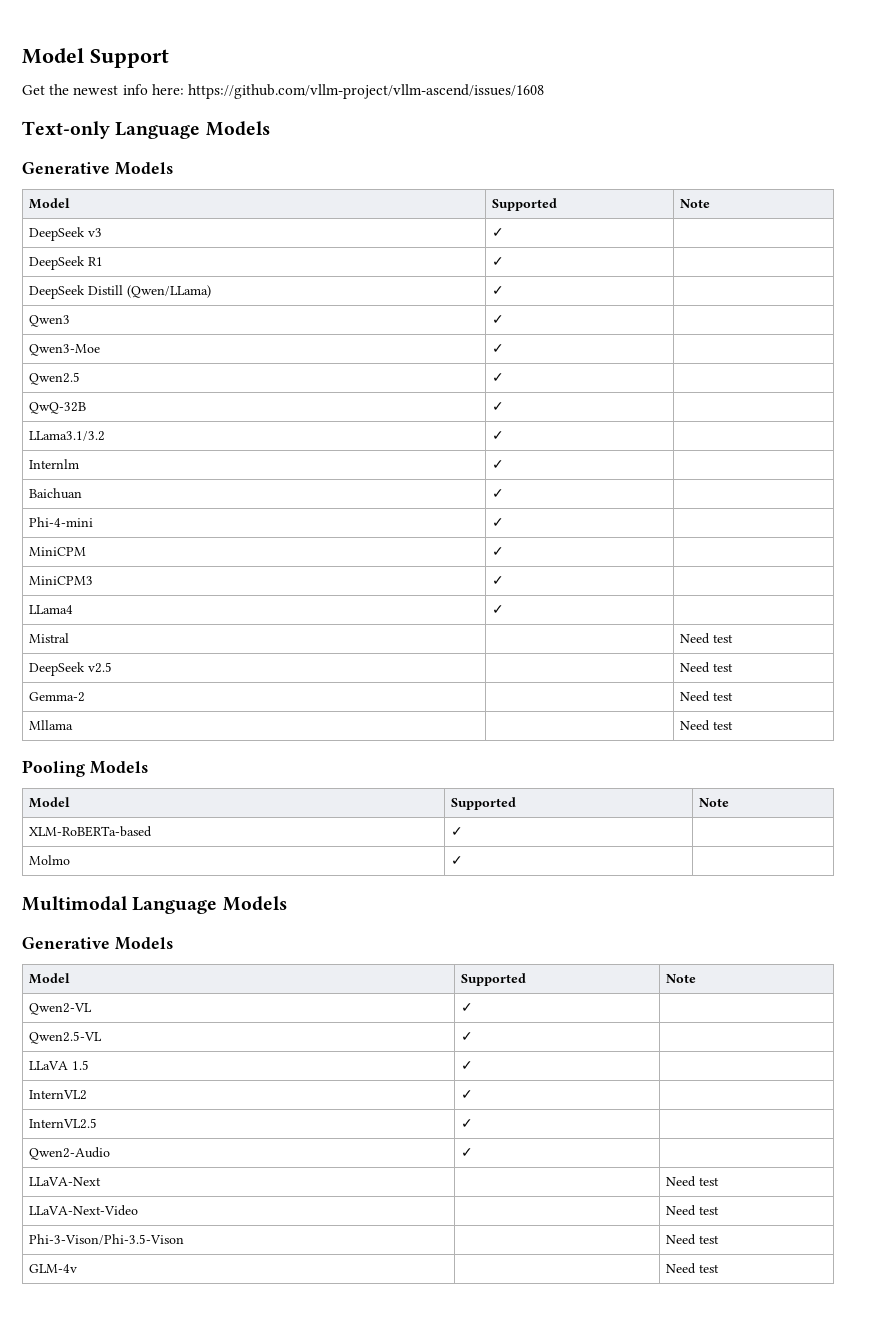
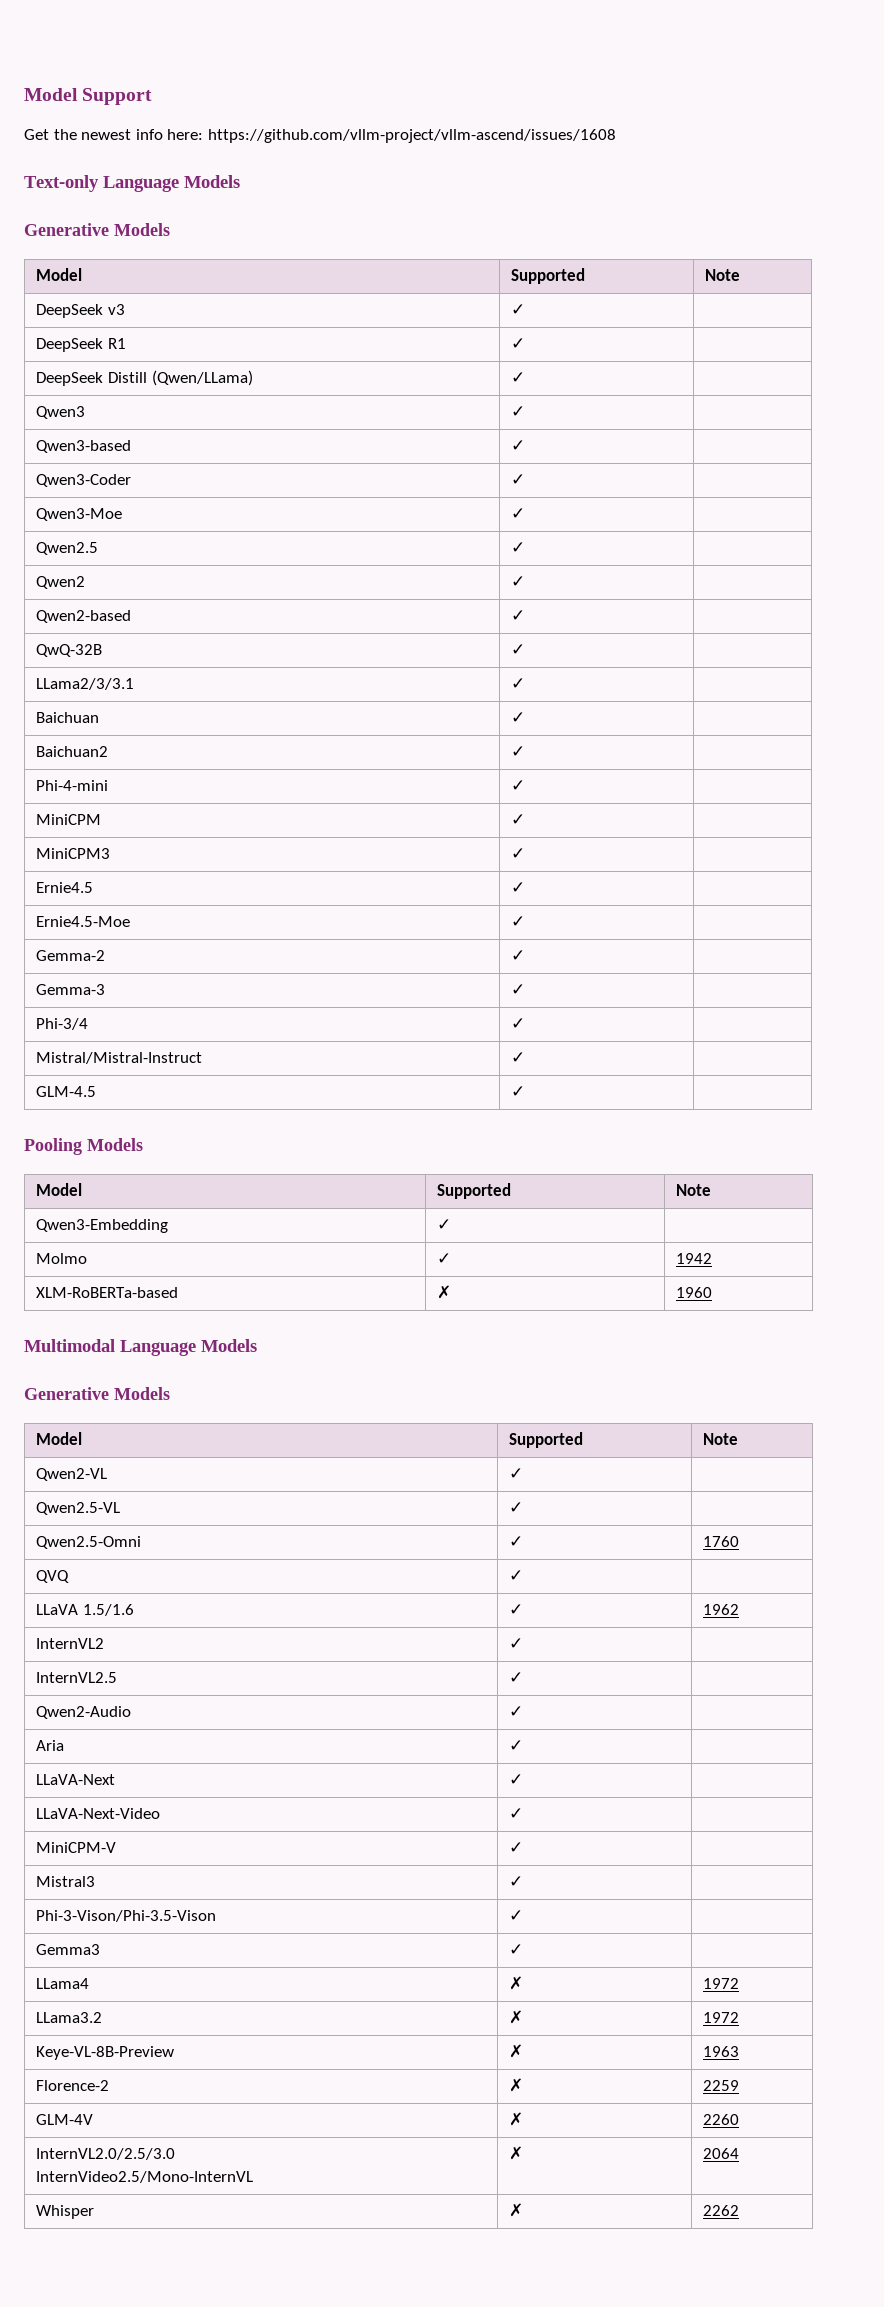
+ Qwen3-based | ✓ |
+ Qwen3-Coder | ✓ |
+ Qwen2 | ✓ |
+ Qwen2-based | ✓ |
- LLama3.1/3.2 | ✓ |
- Internlm | ✓ |
+ LLama2/3/3.1 | ✓ |
+ Baichuan2 | ✓ |
- LLama4 | ✓ |
- Mistral | | Need test
- DeepSeek v2.5 | | Need test
- Gemma-2 | | Need test
- Mllama | | Need test
+ Ernie4.5 | ✓ |
+ Ernie4.5-Moe | ✓ |
+ Gemma-2 | ✓ |
+ Gemma-3 | ✓ |
+ Phi-3/4 | ✓ |
+ Mistral/Mistral-Instruct | ✓ |
+ GLM-4.5 | ✓ |
- XLM-RoBERTa-based | ✓ |
+ Qwen3-Embedding | ✓ |
- Molmo | ✓ |
+ Molmo | ✓ | 1942
+ XLM-RoBERTa-based | ✗ | 1960
- LLaVA 1.5 | ✓ |
+ Qwen2.5-Omni | ✓ | 1760
+ QVQ | ✓ |
+ LLaVA 1.5/1.6 | ✓ | 1962
+ Aria | ✓ |
- LLaVA-Next | | Need test
+ LLaVA-Next | ✓ |
- LLaVA-Next-Video | | Need test
- Phi-3-Vison/Phi-3.5-Vison | | Need test
- GLM-4v | | Need test
+ LLaVA-Next-Video | ✓ |
+ MiniCPM-V | ✓ |
+ Mistral3 | ✓ |
+ Phi-3-Vison/Phi-3.5-Vison | ✓ |
+ Gemma3 | ✓ |
+ LLama4 | ✗ | 1972
+ LLama3.2 | ✗ | 1972
+ Keye-VL-8B-Preview | ✗ | 1963
+ Florence-2 | ✗ | 2259
+ GLM-4V | ✗ | 2260
+ InternVL2.0/2.5/3.0
+ InternVideo2.5/Mono-InternVL | ✗ | 2064
+ Whisper | ✗ | 2262

